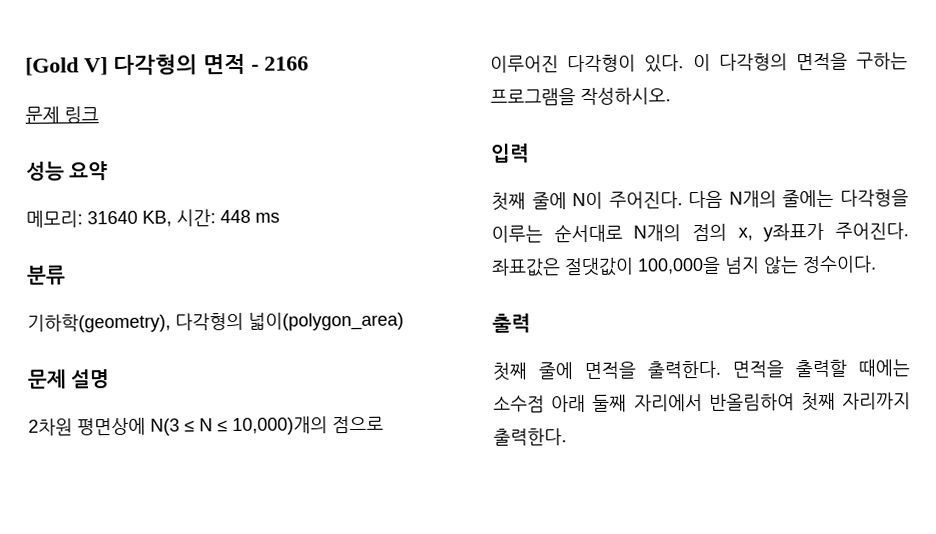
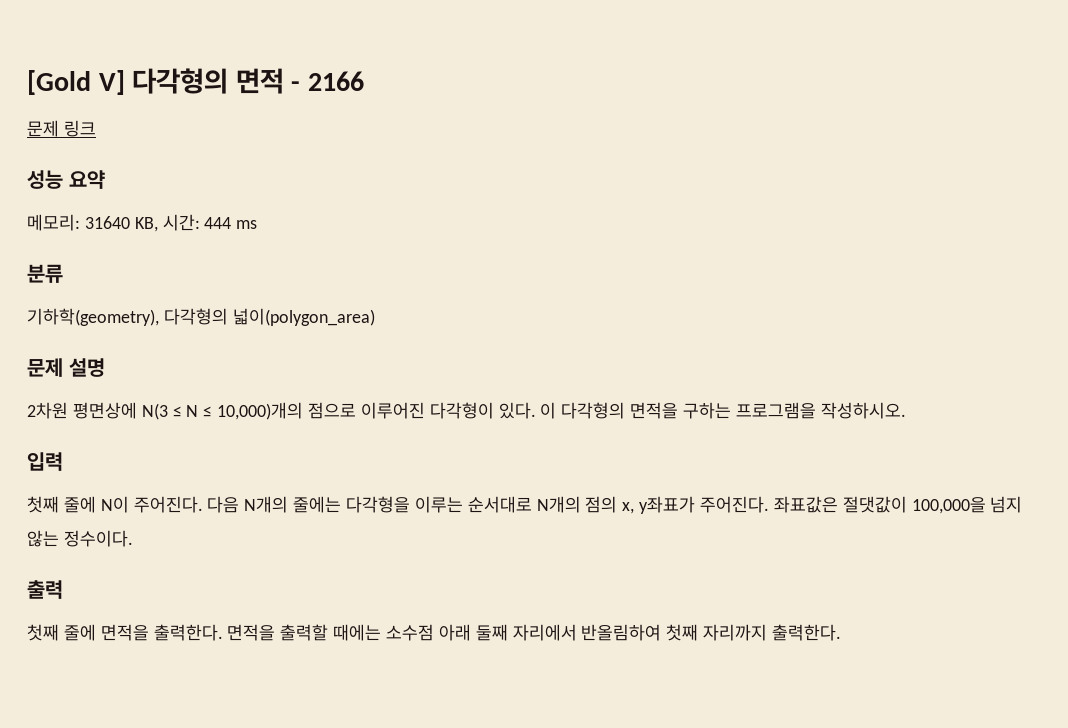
- 메모리: 31640 KB, 시간: 448 ms
+ 메모리: 31640 KB, 시간: 444 ms

